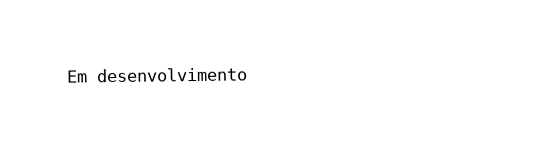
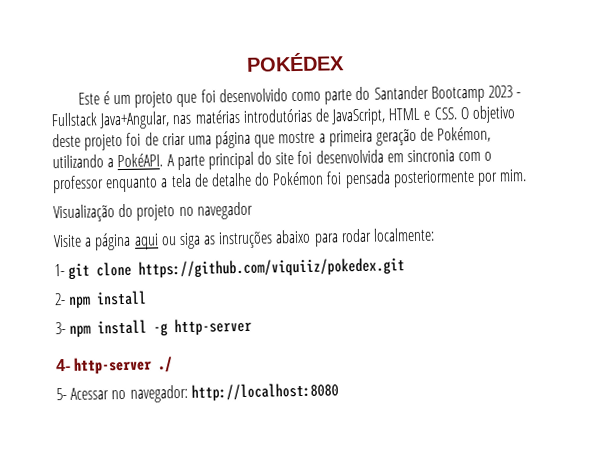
- Em desenvolvimento
+ POKÉDEX
+ Este é um projeto que foi desenvolvido como parte do Santander Bootcamp 2023 - Fullstack Java+Angular, nas matérias introdutórias de JavaScript, HTML e CSS. O objetivo deste projeto foi de criar uma página que mostre a primeira geração de Pokémon, utilizando a PokéAPI. A parte principal do site foi desenvolvida em sincronia com o professor enquanto a tela de detalhe do Pokémon foi pensada posteriormente por mim.
+ Visualização do projeto no navegador
+ Visite a página aqui ou siga as instruções abaixo para rodar localmente:
+ 1- git clone https://github.com/viquiiz/pokedex.git
+ 2- npm install
+ 3- npm install -g http-server
+ 4- http-server ./
+ 5- Acessar no navegador: http://localhost:8080

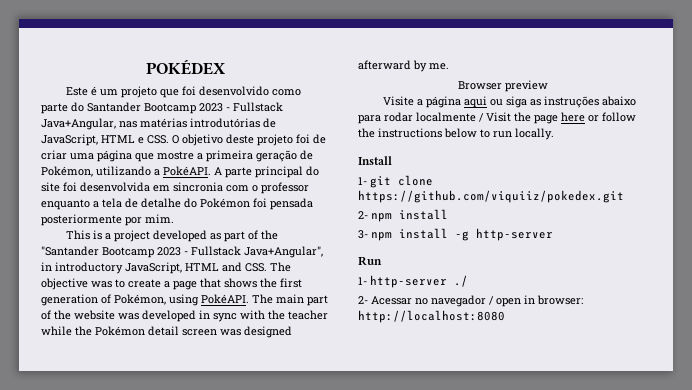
- Visualização do projeto no navegador
+ This is a project developed as part of the "Santander Bootcamp 2023 - Fullstack Java+Angular", in introductory JavaScript, HTML and CSS. The objective was to create a page that shows the first generation of Pokémon, using PokéAPI. The main part of the website was developed in sync with the teacher while the Pokémon detail screen was designed afterward by me.
+ Browser preview
- Visite a página aqui ou siga as instruções abaixo para rodar localmente:
+ Visite a página aqui ou siga as instruções abaixo para rodar localmente / Visit the page here or follow the instructions below to run locally.
+ Install
- 4- http-server ./
+ Run
+ 1- http-server ./
- 5- Acessar no navegador: http://localhost:8080
+ 2- Acessar no navegador / open in browser: http://localhost:8080

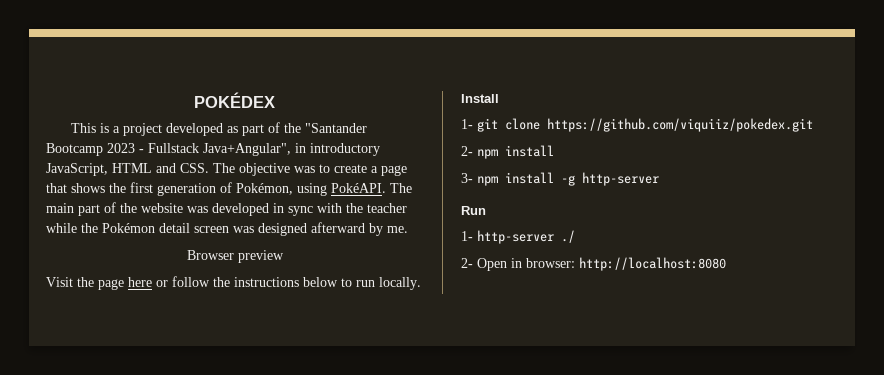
- Este é um projeto que foi desenvolvido como parte do Santander Bootcamp 2023 - Fullstack Java+Angular, nas matérias introdutórias de JavaScript, HTML e CSS. O objetivo deste projeto foi de criar uma página que mostre a primeira geração de Pokémon, utilizando a PokéAPI. A parte principal do site foi desenvolvida em sincronia com o professor enquanto a tela de detalhe do Pokémon foi pensada posteriormente por mim.
- Visite a página aqui ou siga as instruções abaixo para rodar localmente / Visit the page here or follow the instructions below to run locally.
+ Visit the page here or follow the instructions below to run locally.
- 2- Acessar no navegador / open in browser: http://localhost:8080
+ 2- Open in browser: http://localhost:8080

